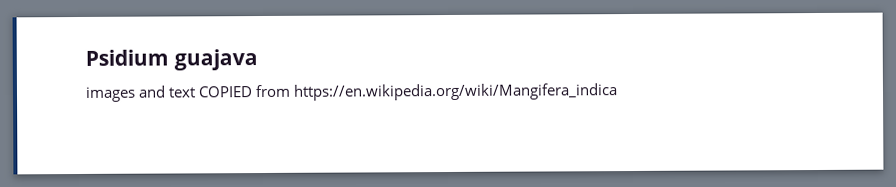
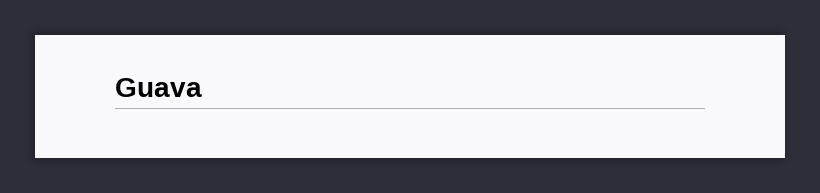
- Psidium guajava
- images and text COPIED from https://en.wikipedia.org/wiki/Mangifera_indica
+ Guava

